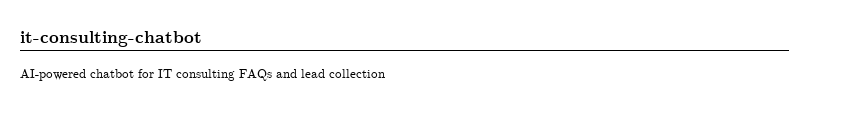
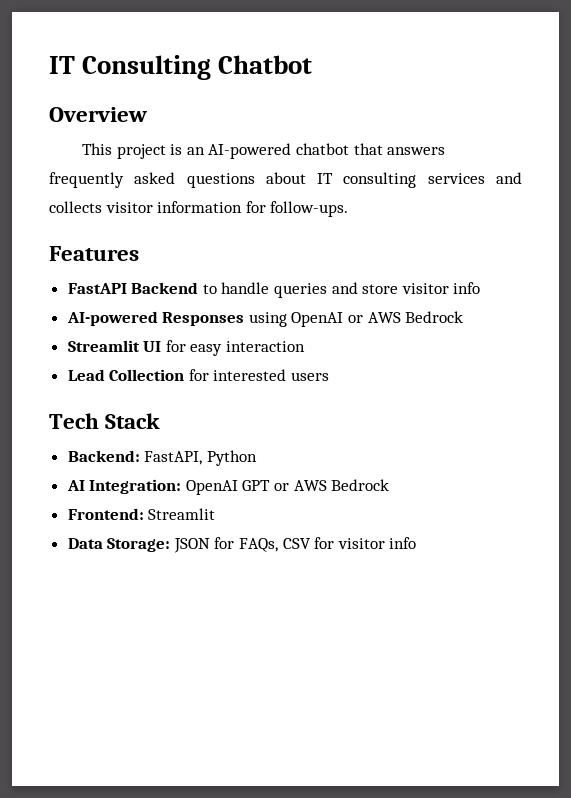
- it-consulting-chatbot
- AI-powered chatbot for IT consulting FAQs and lead collection
+ IT Consulting Chatbot
+ Overview
+ This project is an AI-powered chatbot that answers frequently asked questions about IT consulting services and collects visitor information for follow-ups.
+ Features
+ FastAPI Backend to handle queries and store visitor info
+ AI-powered Responses using OpenAI or AWS Bedrock
+ Streamlit UI for easy interaction
+ Lead Collection for interested users
+ Tech Stack
+ Backend: FastAPI, Python
+ AI Integration: OpenAI GPT or AWS Bedrock
+ Frontend: Streamlit
+ Data Storage: JSON for FAQs, CSV for visitor info

